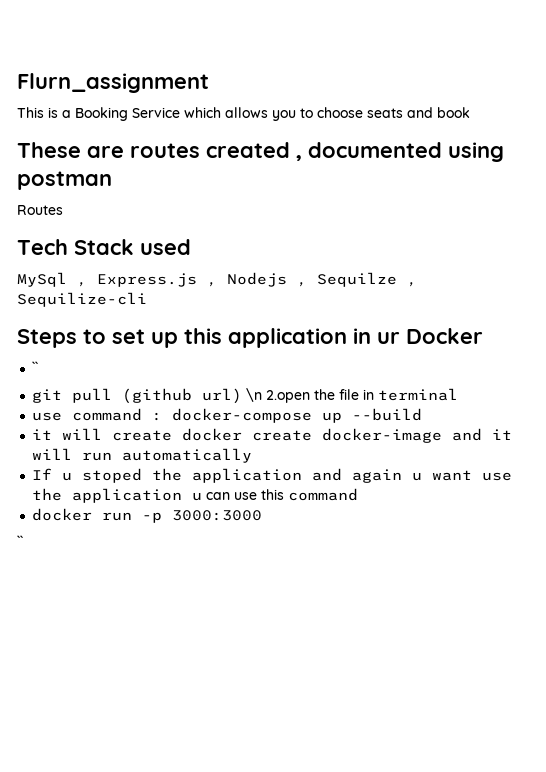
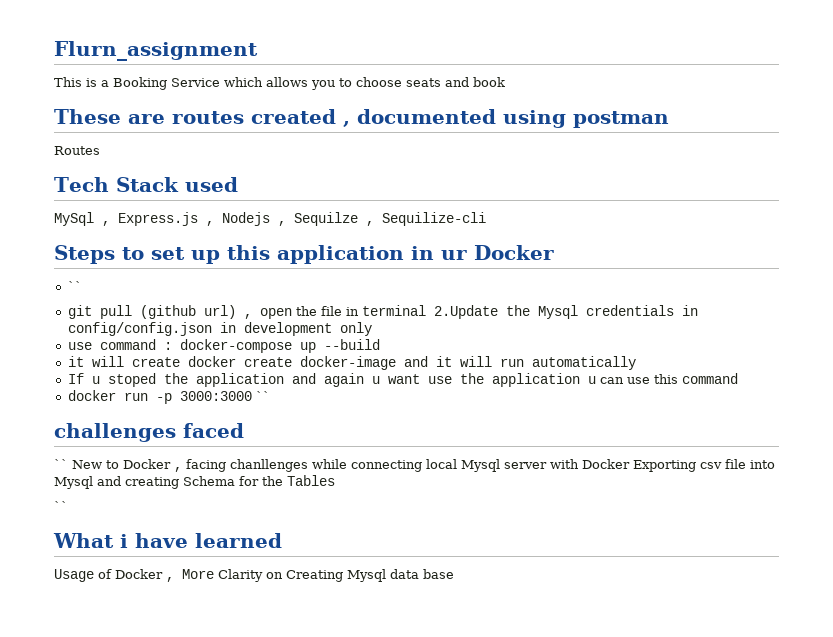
- git pull (github url) \n 2.open the file in terminal
+ git pull (github url) , open the file in terminal 2.Update the Mysql credentials in config/config.json in development only
- docker run -p 3000:3000
+ docker run -p 3000:3000 ``
+ challenges faced
+ `` New to Docker , facing chanllenges while connecting local Mysql server with Docker Exporting csv file into Mysql and creating Schema for the Tables
  ``
+ What i have learned
+ Usage of Docker , More Clarity on Creating Mysql data base

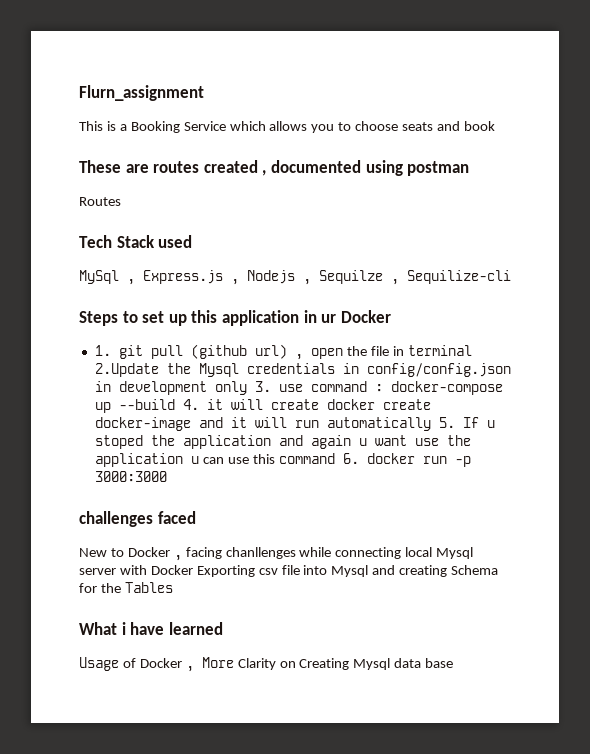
  Steps to set up this application in ur Docker
- ``
- git pull (github url) , open the file in terminal 2.Update the Mysql credentials in config/config.json in development only
- use command :
+ 1. git pull (github url) , open the file in terminal 2.Update the Mysql credentials in config/config.json in development only 3. use command :
- docker-compose up --build
- it will create docker create docker-image and it will run automatically
- If u stoped the application and again u want use the application u can use this command
- docker run -p 3000:3000 ``
+ docker-compose up --build 4. it will create docker create docker-image and it will run automatically 5. If u stoped the application and again u want use the application u can use this command 6. docker run -p 3000:3000
- `` New to Docker , facing chanllenges while connecting local Mysql server with Docker Exporting csv file into Mysql and creating Schema for the Tables
- ``
+ New to Docker , facing chanllenges while connecting local Mysql server with Docker Exporting csv file into Mysql and creating Schema for the Tables

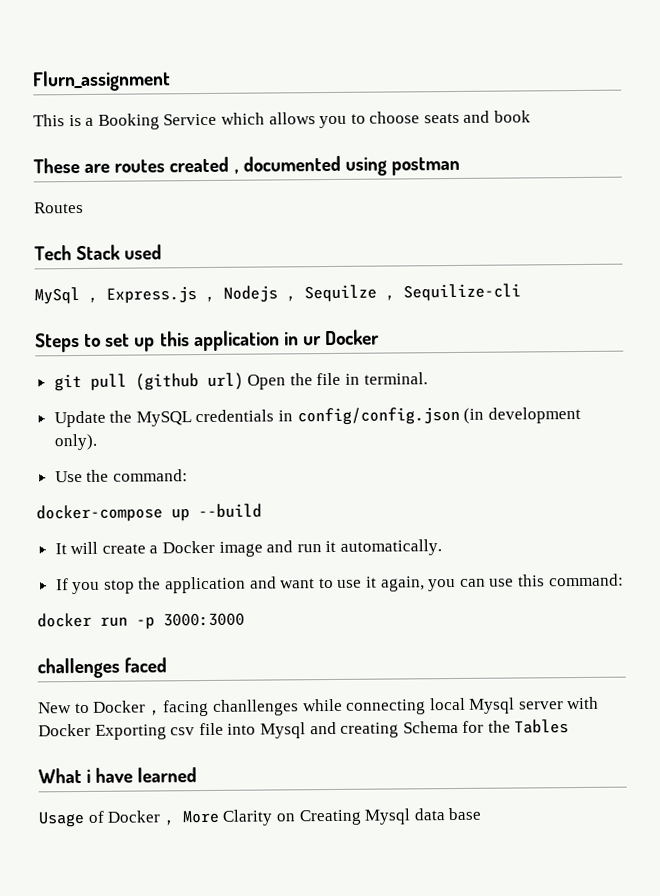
- 1. git pull (github url) , open the file in terminal 2.Update the Mysql credentials in config/config.json in development only 3. use command : docker-compose up --build 4. it will create docker create docker-image and it will run automatically 5. If u stoped the application and again u want use the application u can use this command 6. docker run -p 3000:3000
+ git pull (github url) Open the file in terminal.
+ Update the MySQL credentials in config/config.json (in development only).
+ Use the command:
+ docker-compose up --build
+ It will create a Docker image and run it automatically.
+ If you stop the application and want to use it again, you can use this command:
+ docker run -p 3000:3000

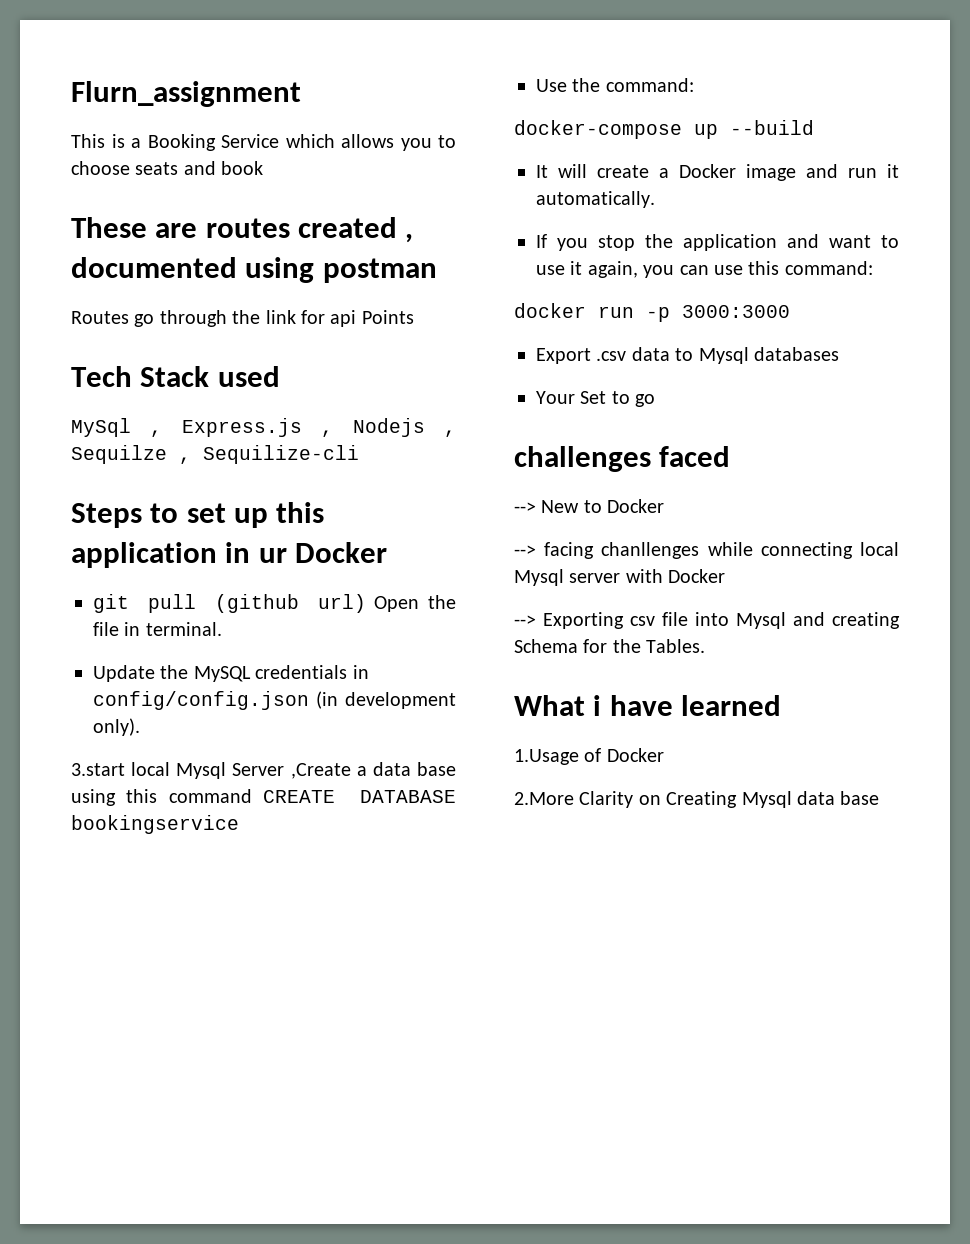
- Routes
+ Routes go through the link for api Points
+ 3.start local Mysql Server ,Create a data base using this command CREATE DATABASE bookingservice
+ Export .csv data to Mysql databases
+ Your Set to go
- New to Docker , facing chanllenges while connecting local Mysql server with Docker Exporting csv file into Mysql and creating Schema for the Tables
+ --> New to Docker
+ --> facing chanllenges while connecting local Mysql server with Docker
+ --> Exporting csv file into Mysql and creating Schema for the Tables.
- Usage of Docker , More Clarity on Creating Mysql data base
+ 1.Usage of Docker
+ 2.More Clarity on Creating Mysql data base

